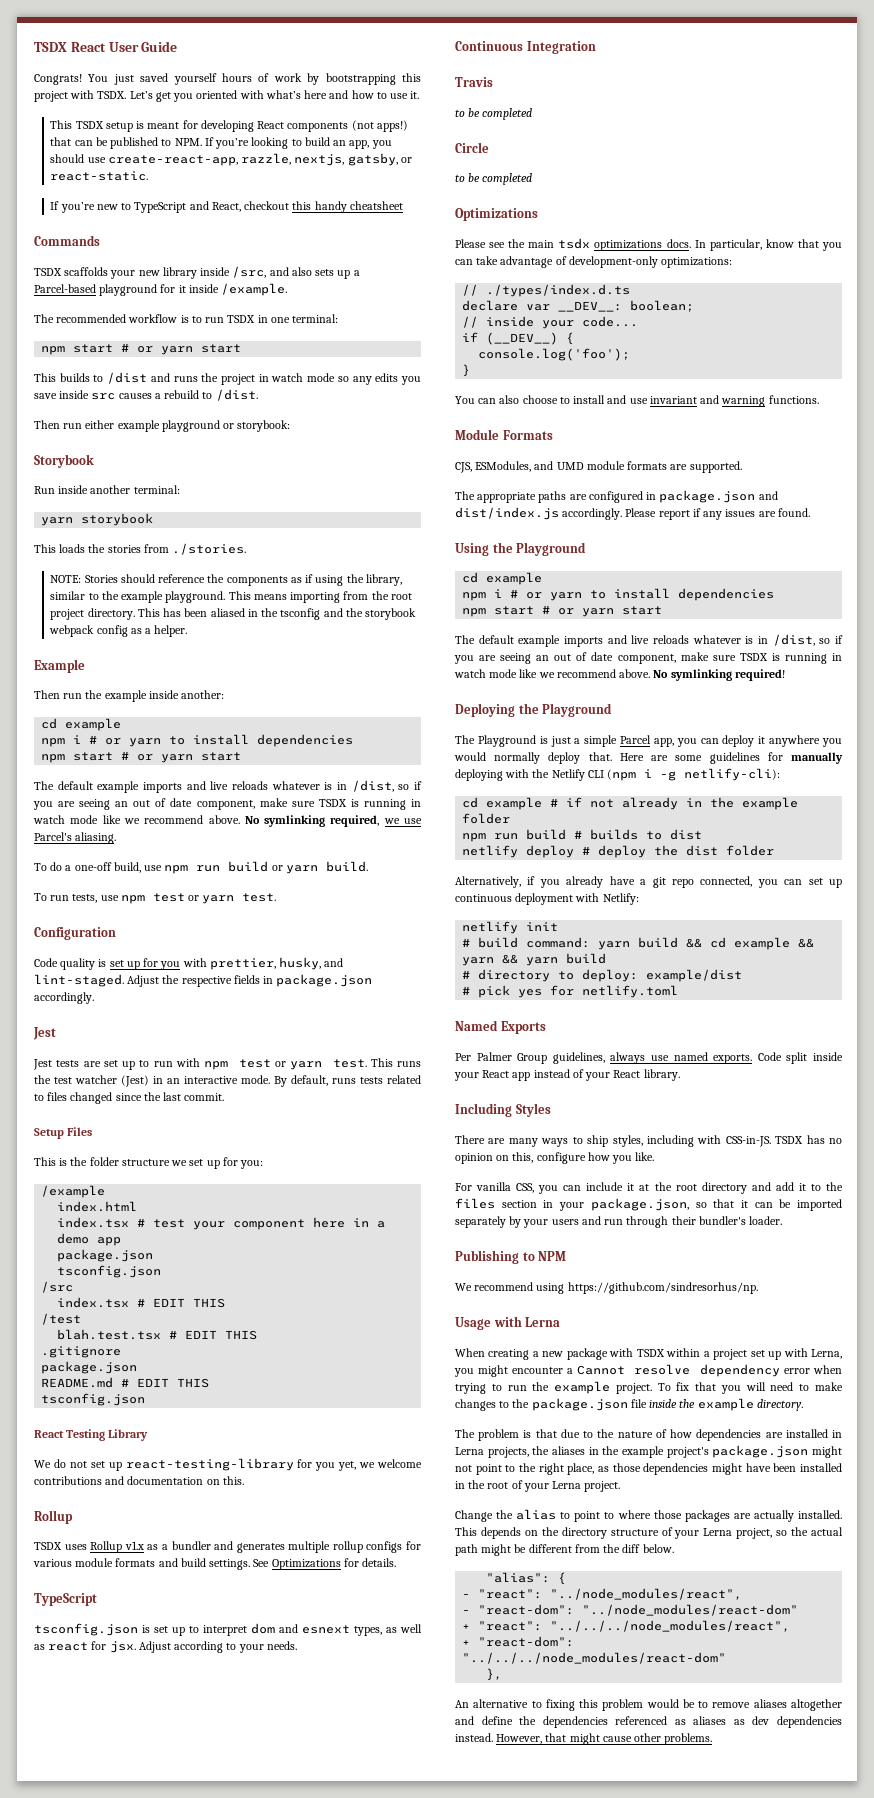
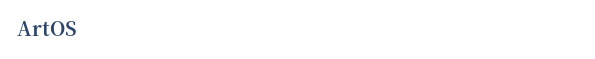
- TSDX React User Guide
- Congrats! You just saved yourself hours of work by bootstrapping this project with TSDX. Let’s get you oriented with what’s here and how to use it.
- This TSDX setup is meant for developing React components (not apps!) that can be published to NPM. If you’re looking to build an app, you should use create-react-app, razzle, nextjs, gatsby, or react-static.
- If you’re new to TypeScript and React, checkout this handy cheatsheet
- Commands
- TSDX scaffolds your new library inside /src, and also sets up a Parcel-based playground for it inside /example.
- The recommended workflow is to run TSDX in one terminal:
- npm start # or yarn start
- This builds to /dist and runs the project in watch mode so any edits you save inside src causes a rebuild to /dist.
- Then run either example playground or storybook:
- Storybook
- Run inside another terminal:
- yarn storybook
- This loads the stories from ./stories.
- NOTE: Stories should reference the components as if using the library, similar to the example playground. This means importing from the root project directory. This has been aliased in the tsconfig and the storybook webpack config as a helper.
- Example
- Then run the example inside another:
- cd example
- npm i # or yarn to install dependencies
- npm start # or yarn start
- The default example imports and live reloads whatever is in /dist, so if you are seeing an out of date component, make sure TSDX is running in watch mode like we recommend above. No symlinking required, we use Parcel's aliasing.
- To do a one-off build, use npm run build or yarn build.
- To run tests, use npm test or yarn test.
- Configuration
- Code quality is set up for you with prettier, husky, and lint-staged. Adjust the respective fields in package.json accordingly.
- Jest
- Jest tests are set up to run with npm test or yarn test. This runs the test watcher (Jest) in an interactive mode. By default, runs tests related to files changed since the last commit.
- Setup Files
- This is the folder structure we set up for you:
- /example
- index.html
- index.tsx # test your component here in a demo app
- package.json
- tsconfig.json
- /src
- index.tsx # EDIT THIS
- /test
- blah.test.tsx # EDIT THIS
- .gitignore
- package.json
- README.md # EDIT THIS
- tsconfig.json
- React Testing Library
- We do not set up react-testing-library for you yet, we welcome contributions and documentation on this.
- Rollup
- TSDX uses Rollup v1.x as a bundler and generates multiple rollup configs for various module formats and build settings. See Optimizations for details.
- TypeScript
- tsconfig.json is set up to interpret dom and esnext types, as well as react for jsx. Adjust according to your needs.
- Continuous Integration
- Travis
- to be completed
- Circle
- to be completed
- Optimizations
- Please see the main tsdx optimizations docs. In particular, know that you can take advantage of development-only optimizations:
- // ./types/index.d.ts
- declare var __DEV__: boolean;
- // inside your code...
- if (__DEV__) {
- console.log('foo');
- }
- You can also choose to install and use invariant and warning functions.
- Module Formats
- CJS, ESModules, and UMD module formats are supported.
- The appropriate paths are configured in package.json and dist/index.js accordingly. Please report if any issues are found.
- Using the Playground
- cd example
- npm i # or yarn to install dependencies
- npm start # or yarn start
- The default example imports and live reloads whatever is in /dist, so if you are seeing an out of date component, make sure TSDX is running in watch mode like we recommend above. No symlinking required!
- Deploying the Playground
- The Playground is just a simple Parcel app, you can deploy it anywhere you would normally deploy that. Here are some guidelines for manually deploying with the Netlify CLI (npm i -g netlify-cli):
- cd example # if not already in the example folder
- npm run build # builds to dist
- netlify deploy # deploy the dist folder
- Alternatively, if you already have a git repo connected, you can set up continuous deployment with Netlify:
- netlify init
- # build command: yarn build && cd example && yarn && yarn build
- # directory to deploy: example/dist
- # pick yes for netlify.toml
- Named Exports
- Per Palmer Group guidelines, always use named exports. Code split inside your React app instead of your React library.
- Including Styles
- There are many ways to ship styles, including with CSS-in-JS. TSDX has no opinion on this, configure how you like.
- For vanilla CSS, you can include it at the root directory and add it to the files section in your package.json, so that it can be imported separately by your users and run through their bundler's loader.
- Publishing to NPM
- We recommend using https://github.com/sindresorhus/np.
- Usage with Lerna
- When creating a new package with TSDX within a project set up with Lerna, you might encounter a Cannot resolve dependency error when trying to run the example project. To fix that you will need to make changes to the package.json file inside the example directory.
- The problem is that due to the nature of how dependencies are installed in Lerna projects, the aliases in the example project's package.json might not point to the right place, as those dependencies might have been installed in the root of your Lerna project.
- Change the alias to point to where those packages are actually installed. This depends on the directory structure of your Lerna project, so the actual path might be different from the diff below.
- "alias": {
- - "react": "../node_modules/react",
- - "react-dom": "../node_modules/react-dom"
- + "react": "../../../node_modules/react",
- + "react-dom": "../../../node_modules/react-dom"
- },
- An alternative to fixing this problem would be to remove aliases altogether and define the dependencies referenced as aliases as dev dependencies instead. However, that might cause other problems.
+ ArtOS

